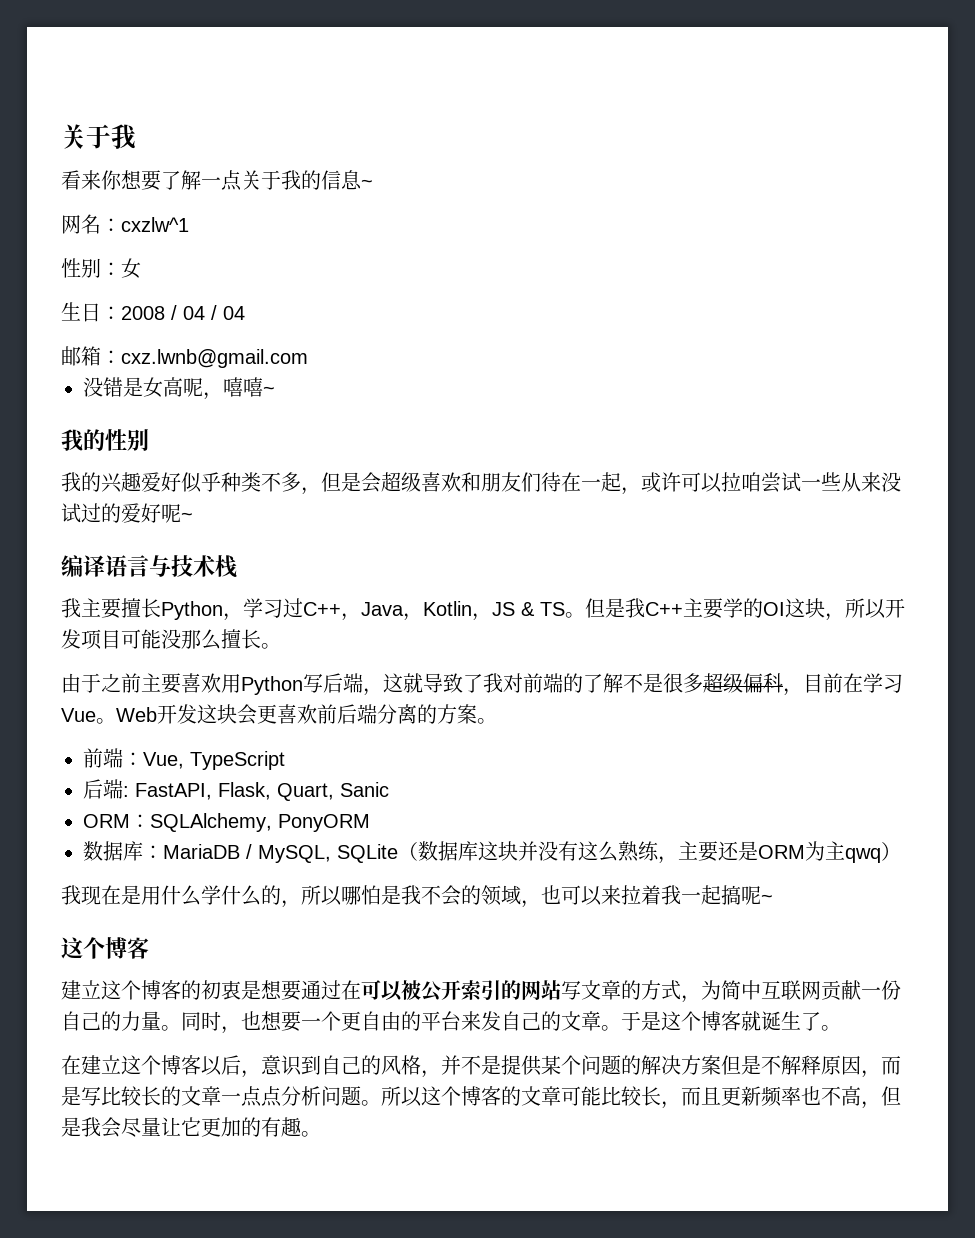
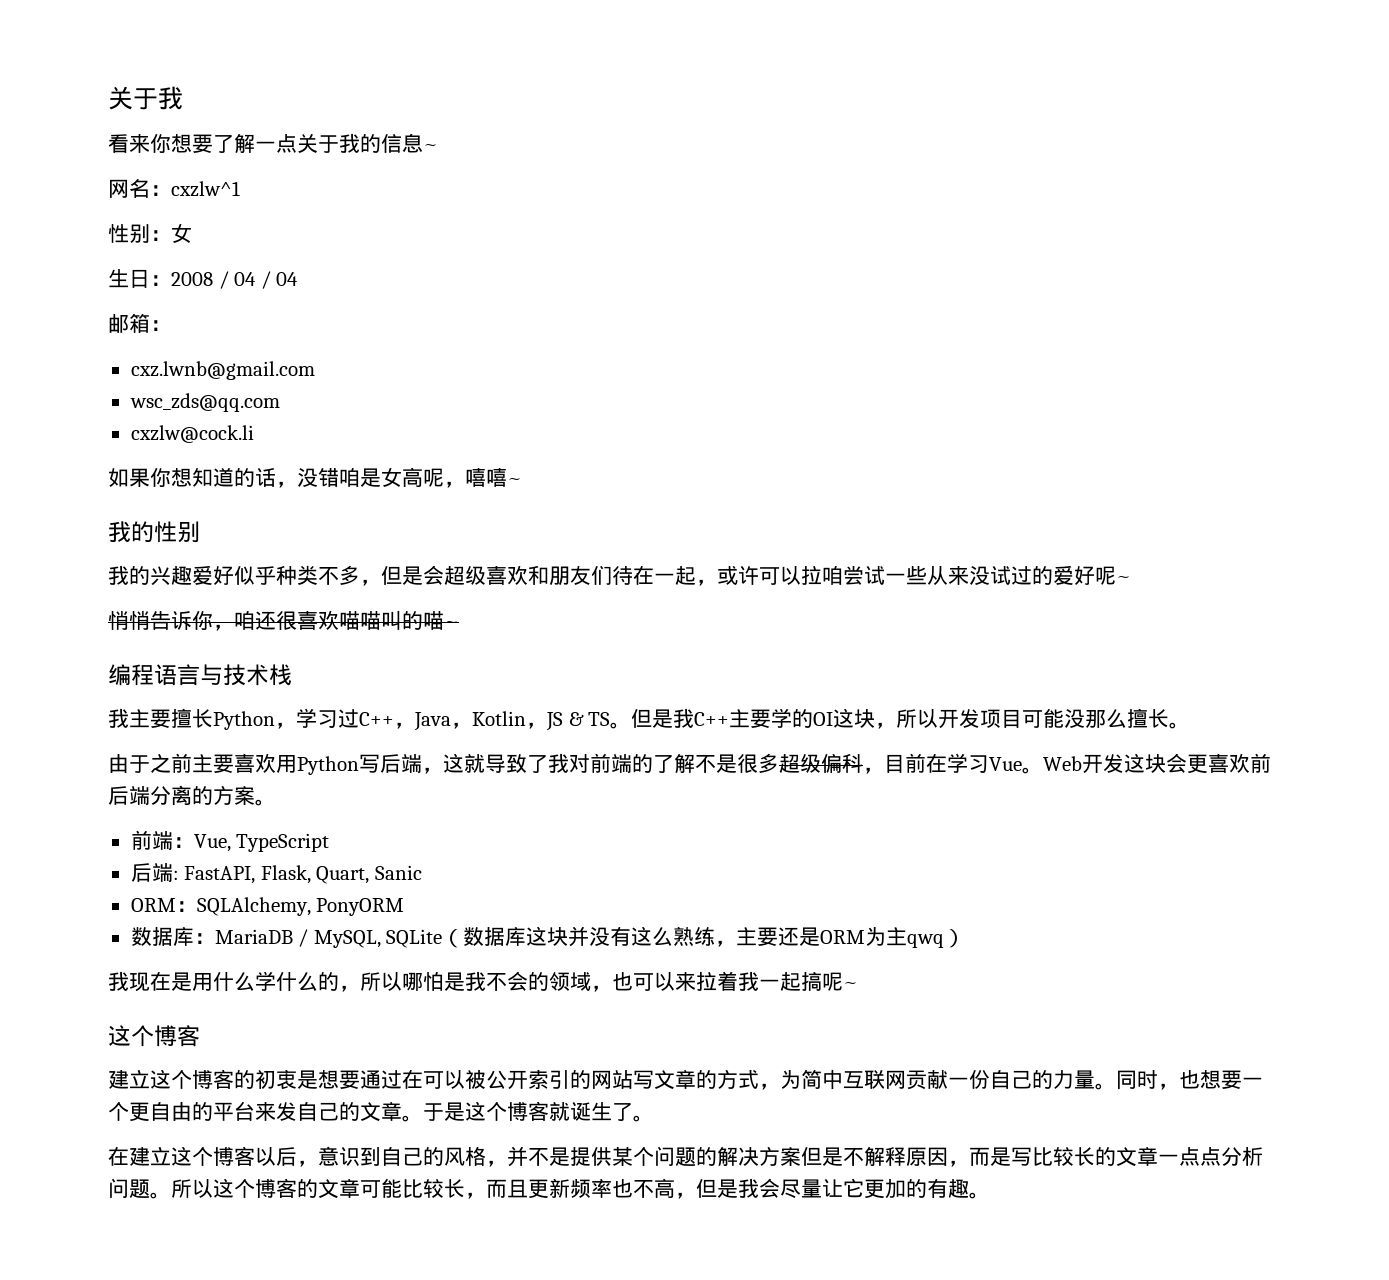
- 邮箱：cxz.lwnb@gmail.com
+ 邮箱：
+ cxz.lwnb@gmail.com
- 没错是女高呢，嘻嘻~
+ wsc_zds@qq.com
+ cxzlw@cock.li
+ 如果你想知道的话，没错咱是女高呢，嘻嘻~
+ 悄悄告诉你，咱还很喜欢喵喵叫的喵~
- 编译语言与技术栈
+ 编程语言与技术栈

